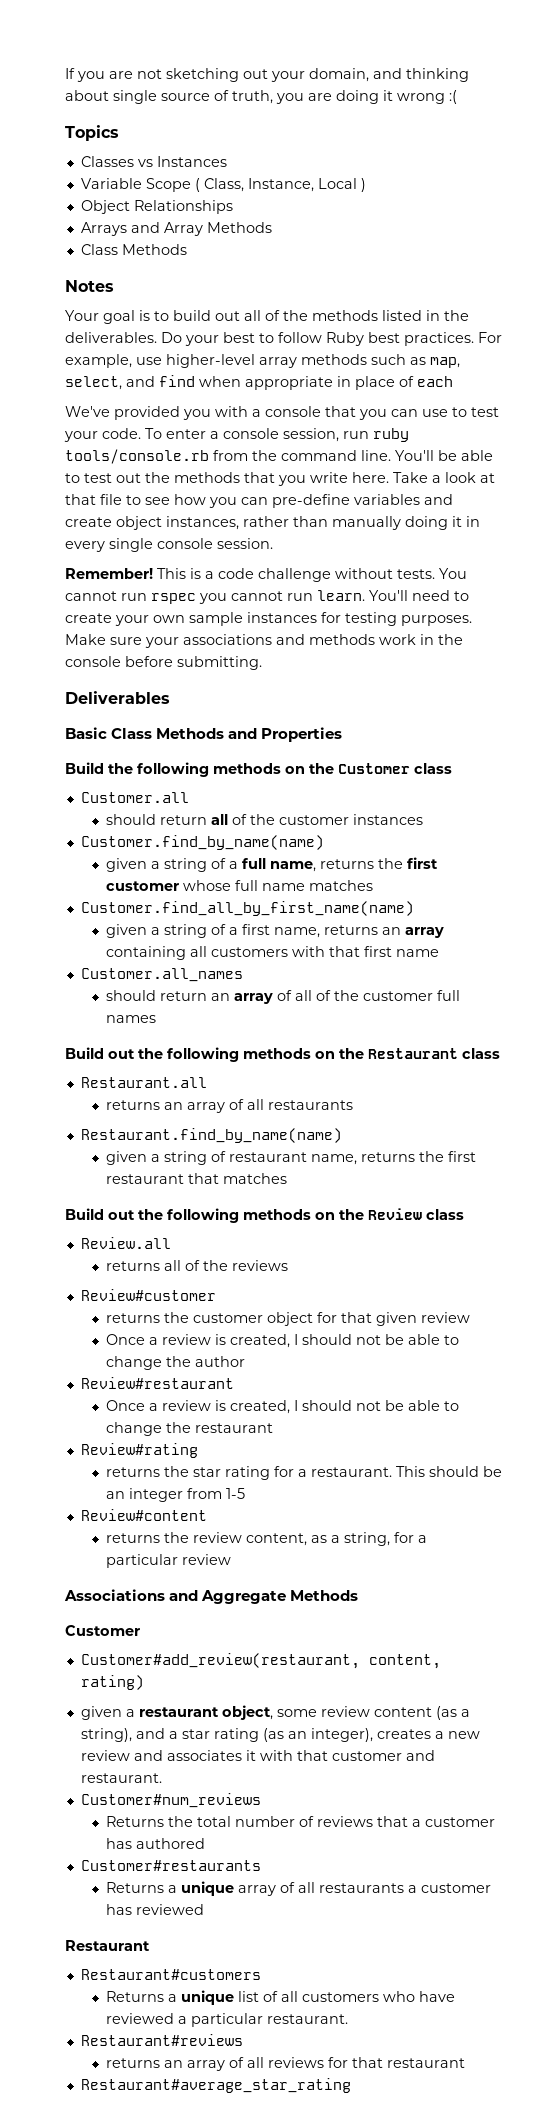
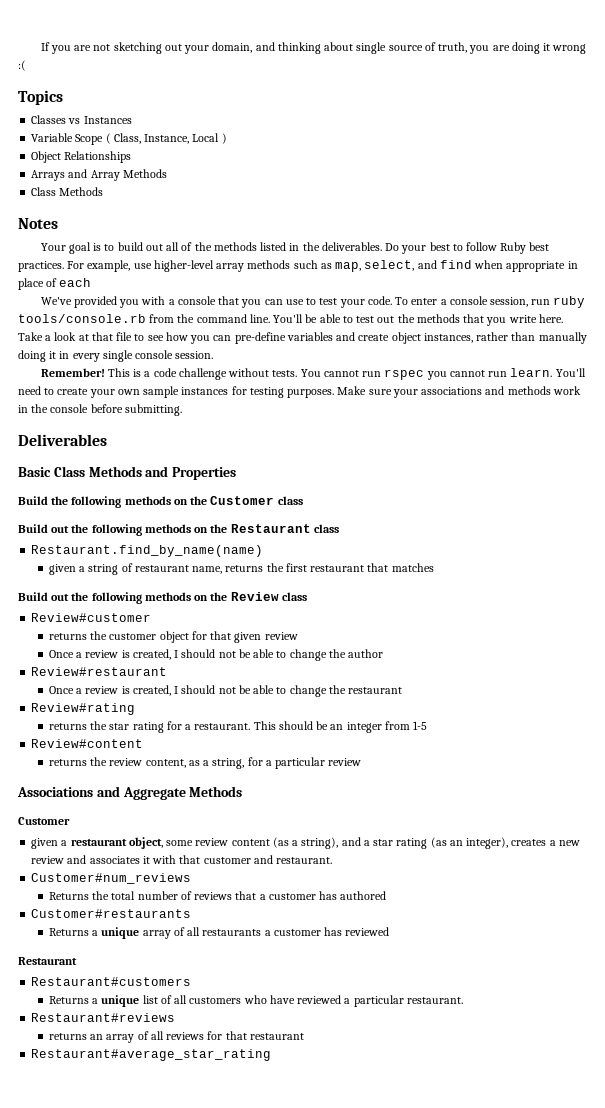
- Customer.all
- should return all of the customer instances
- Customer.find_by_name(name)
- given a string of a full name, returns the first customer whose full name matches
- Customer.find_all_by_first_name(name)
- given a string of a first name, returns an array containing all customers with that first name
- Customer.all_names
- should return an array of all of the customer full names
- Restaurant.all
- returns an array of all restaurants
- Review.all
- returns all of the reviews
- Customer#add_review(restaurant, content, rating)

